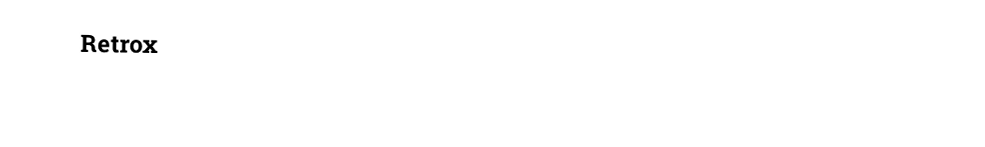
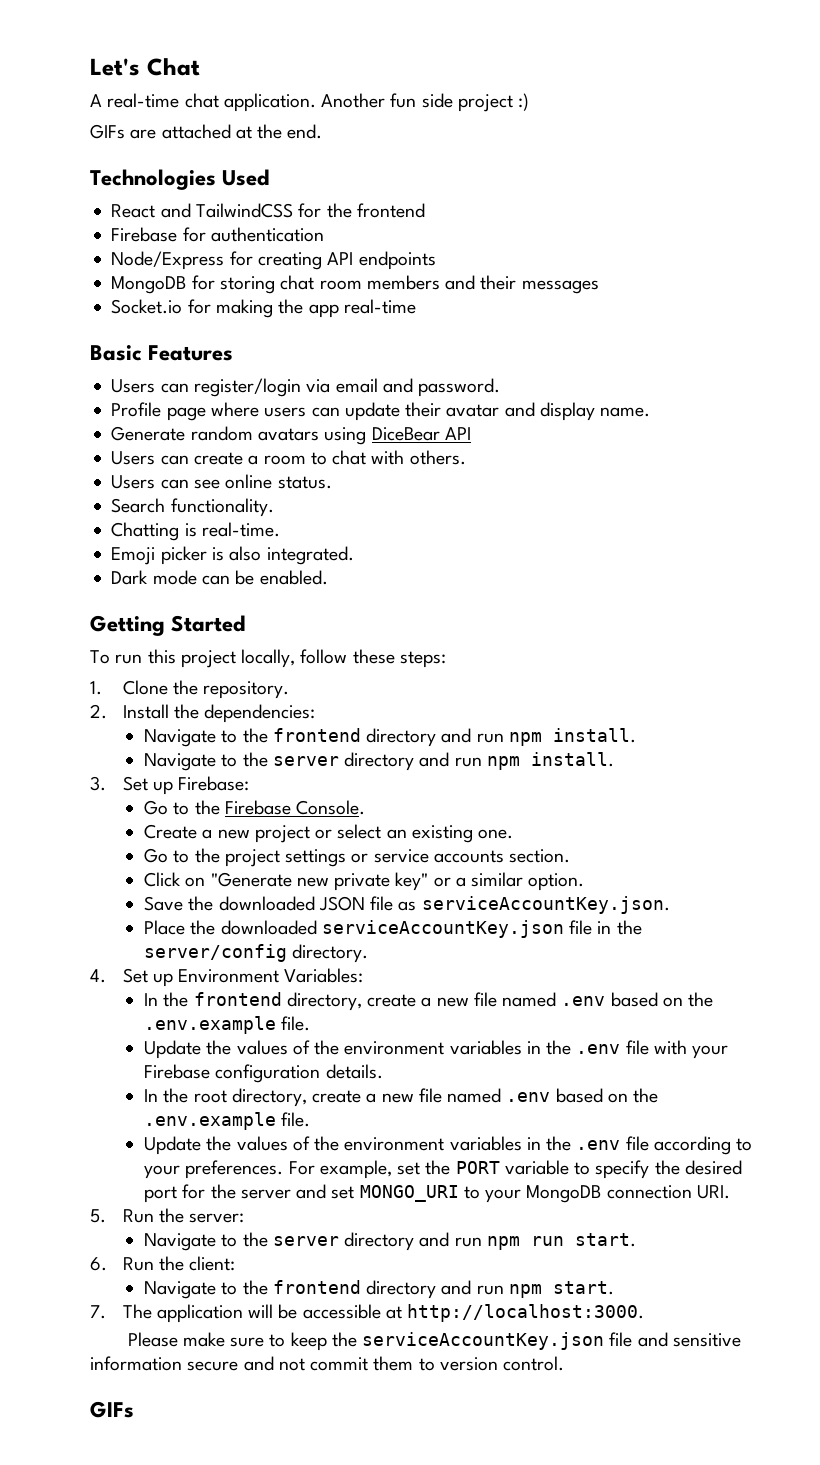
- Retrox
+ Let's Chat
+ A real-time chat application. Another fun side project :)
+ GIFs are attached at the end.
+ Technologies Used
+ React and TailwindCSS for the frontend
+ Firebase for authentication
+ Node/Express for creating API endpoints
+ MongoDB for storing chat room members and their messages
+ Socket.io for making the app real-time
+ Basic Features
+ Users can register/login via email and password.
+ Profile page where users can update their avatar and display name.
+ Generate random avatars using DiceBear API
+ Users can create a room to chat with others.
+ Users can see online status.
+ Search functionality.
+ Chatting is real-time.
+ Emoji picker is also integrated.
+ Dark mode can be enabled.
+ Getting Started
+ To run this project locally, follow these steps:
+ 1. Clone the repository.
+ 2. Install the dependencies:
+ Navigate to the frontend directory and run npm install.
+ Navigate to the server directory and run npm install.
+ 3. Set up Firebase:
+ Go to the Firebase Console.
+ Create a new project or select an existing one.
+ Go to the project settings or service accounts section.
+ Click on "Generate new private key" or a similar option.
+ Save the downloaded JSON file as serviceAccountKey.json.
+ Place the downloaded serviceAccountKey.json file in the server/config directory.
+ 4. Set up Environment Variables:
+ In the frontend directory, create a new file named .env based on the .env.example file.
+ Update the values of the environment variables in the .env file with your Firebase configuration details.
+ In the root directory, create a new file named .env based on the .env.example file.
+ Update the values of the environment variables in the .env file according to your preferences. For example, set the PORT variable to specify the desired port for the server and set MONGO_URI to your MongoDB connection URI.
+ 5. Run the server:
+ Navigate to the server directory and run npm run start.
+ 6. Run the client:
+ Navigate to the frontend directory and run npm start.
+ 7. The application will be accessible at http://localhost:3000.
+ Please make sure to keep the serviceAccountKey.json file and sensitive information secure and not commit them to version control.
+ GIFs

